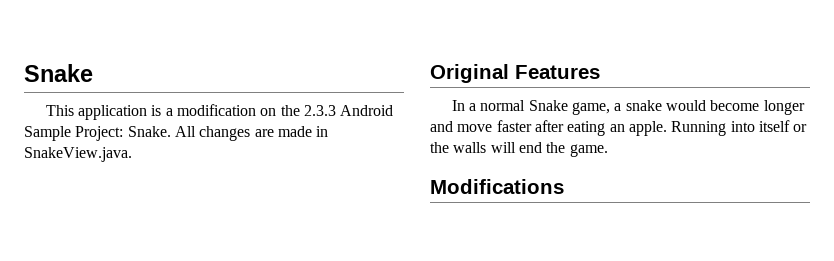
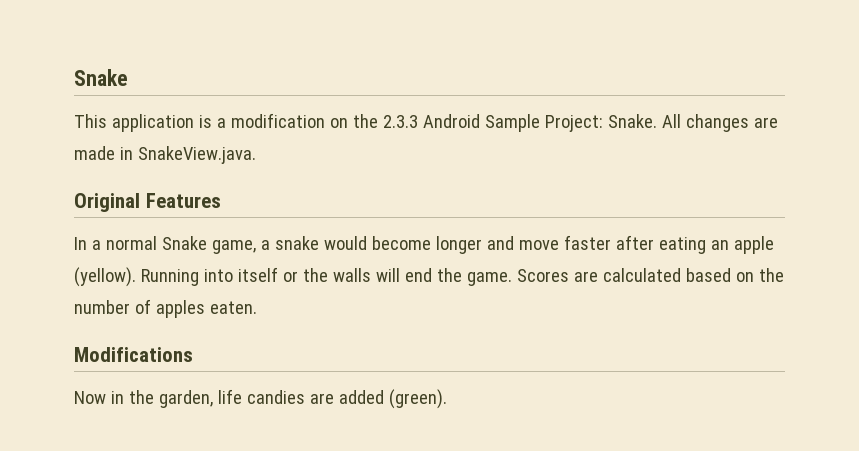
- In a normal Snake game, a snake would become longer and move faster after eating an apple.
+ In a normal Snake game, a snake would become longer and move faster after eating an apple (yellow).
- Running into itself or the walls will end the game.
+ Running into itself or the walls will end the game. Scores are calculated based on the number of apples eaten.
  Modifications
+ Now in the garden, life candies are added (green).

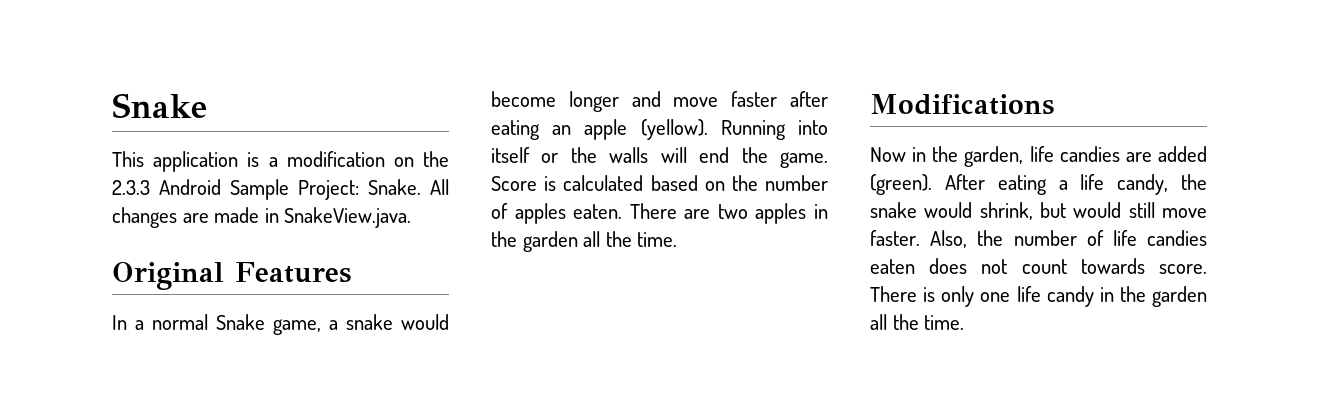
- Scores are calculated based on the number of apples eaten.
+ Score is calculated based on the number of apples eaten. There are two apples in the garden all the time.
+ After eating a life candy, the snake would shrink, but would still move faster. Also, the number of life candies eaten does not count towards score. There is only one life candy in the garden all the time.

